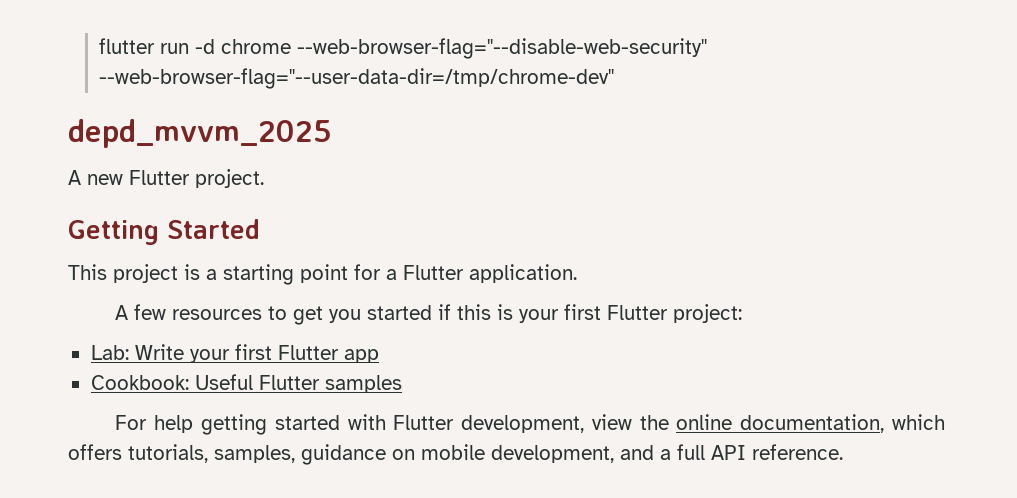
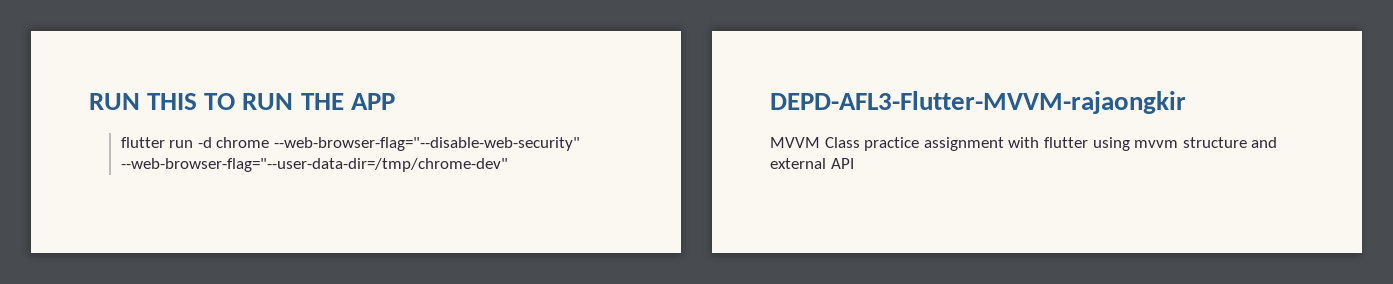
+ RUN THIS TO RUN THE APP
- depd_mvvm_2025
- A new Flutter project.
- Getting Started
- This project is a starting point for a Flutter application.
- A few resources to get you started if this is your first Flutter project:
- Lab: Write your first Flutter app
- Cookbook: Useful Flutter samples
- For help getting started with Flutter development, view the online documentation, which offers tutorials, samples, guidance on mobile development, and a full API reference.
+ DEPD-AFL3-Flutter-MVVM-rajaongkir
+ MVVM Class practice assignment with flutter using mvvm structure and external API

